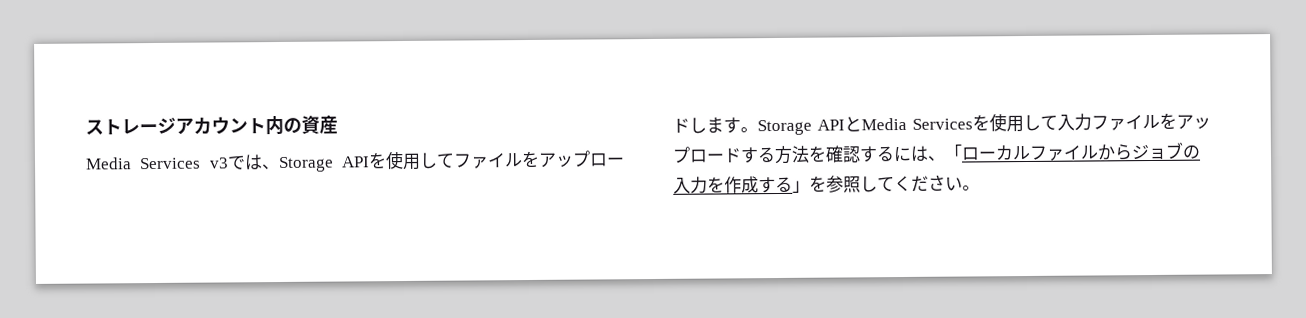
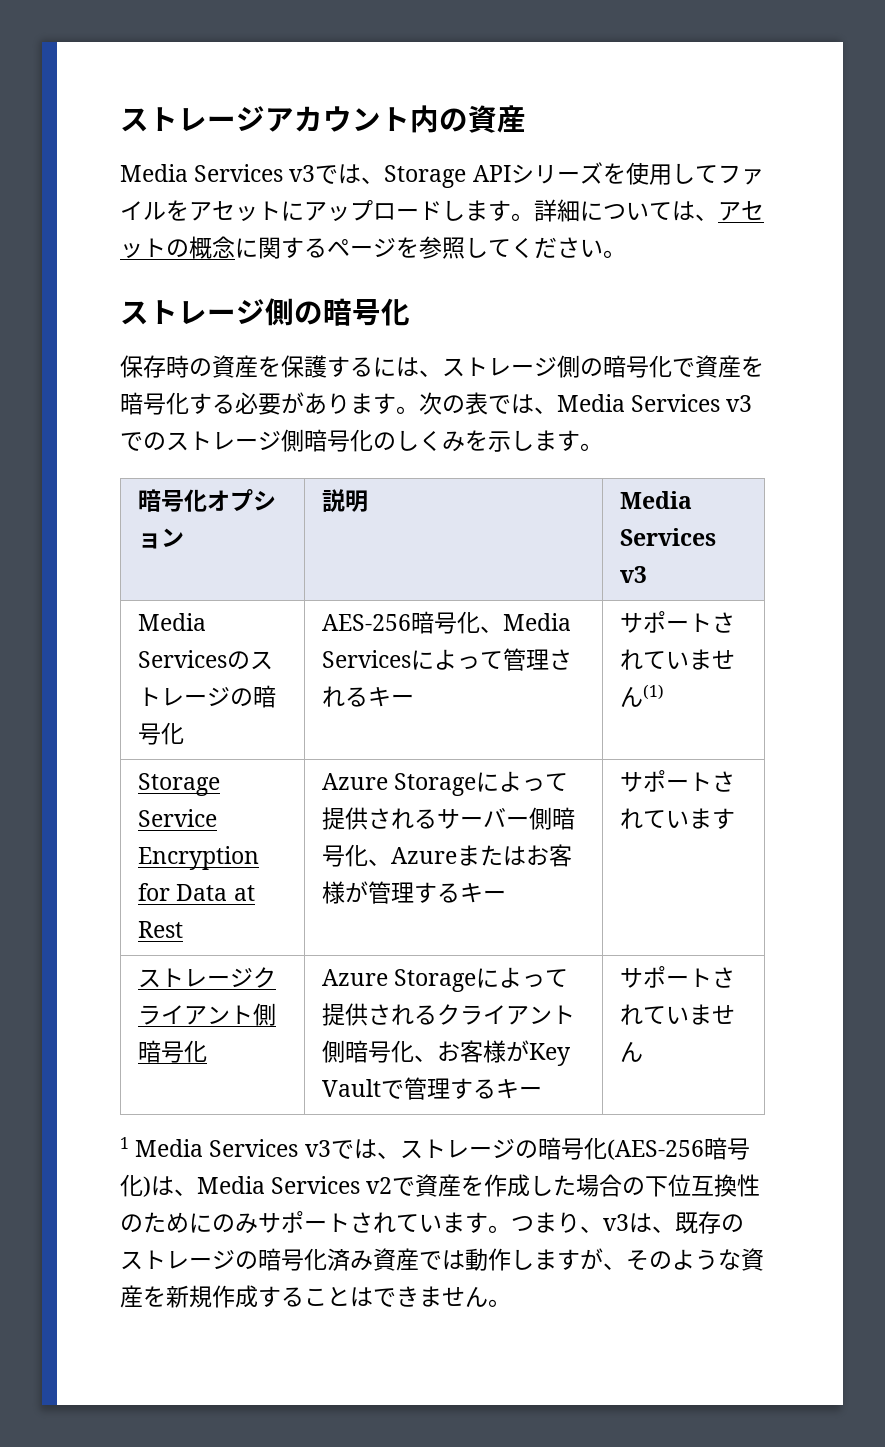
- Media Services v3では、Storage APIを使用してファイルをアップロードします。
+ Media Services v3では、Storage APIシリーズを使用してファイルをアセットにアップロードします。
- Storage APIとMedia Servicesを使用して入力ファイルをアップロードする方法を確認するには、「ローカルファイルからジョブの入力を作成する」を参照してください。
+ 詳細については、アセットの概念に関するページを参照してください。
+ ストレージ側の暗号化
+ 保存時の資産を保護するには、ストレージ側の暗号化で資産を暗号化する必要があります。次の表では、Media Services v3でのストレージ側暗号化のしくみを示します。
+ 暗号化オプション | 説明 | Media Services v3
+ Media Servicesのストレージの暗号化 | AES-256暗号化、Media Servicesによって管理されるキー | サポートされていません(1)
+ Storage Service Encryption for Data at Rest | Azure Storageによって提供されるサーバー側暗号化、Azureまたはお客様が管理するキー | サポートされています
+ ストレージクライアント側暗号化 | Azure Storageによって提供されるクライアント側暗号化、お客様がKey Vaultで管理するキー | サポートされていません
+ 1 Media Services v3では、ストレージの暗号化(AES-256暗号化)は、Media Services v2で資産を作成した場合の下位互換性のためにのみサポートされています。つまり、v3は、既存のストレージの暗号化済み資産では動作しますが、そのような資産を新規作成することはできません。

